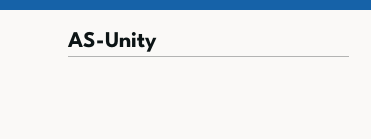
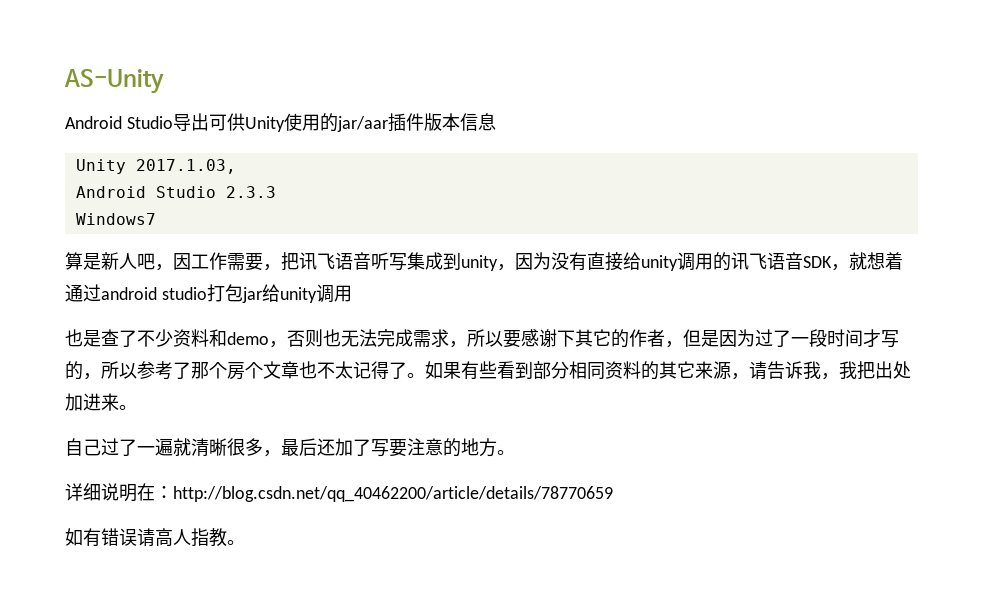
+ Android Studio导出可供Unity使用的jar/aar插件版本信息
+ Unity 2017.1.03,
+ Android Studio 2.3.3
+ Windows7
+ 算是新人吧，因工作需要，把讯飞语音听写集成到unity，因为没有直接给unity调用的讯飞语音SDK，就想着通过android studio打包jar给unity调用
+ 也是查了不少资料和demo，否则也无法完成需求，所以要感谢下其它的作者，但是因为过了一段时间才写的，所以参考了那个房个文章也不太记得了。如果有些看到部分相同资料的其它来源，请告诉我，我把出处加进来。
+ 自己过了一遍就清晰很多，最后还加了写要注意的地方。
+ 详细说明在：http://blog.csdn.net/qq_40462200/article/details/78770659
+ 如有错误请高人指教。

